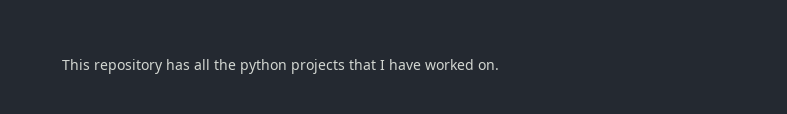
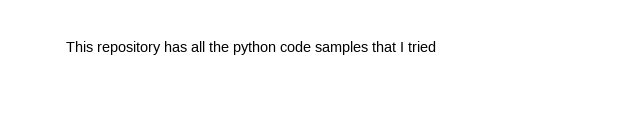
- This repository has all the python projects that I have worked on.
+ This repository has all the python code samples that I tried

